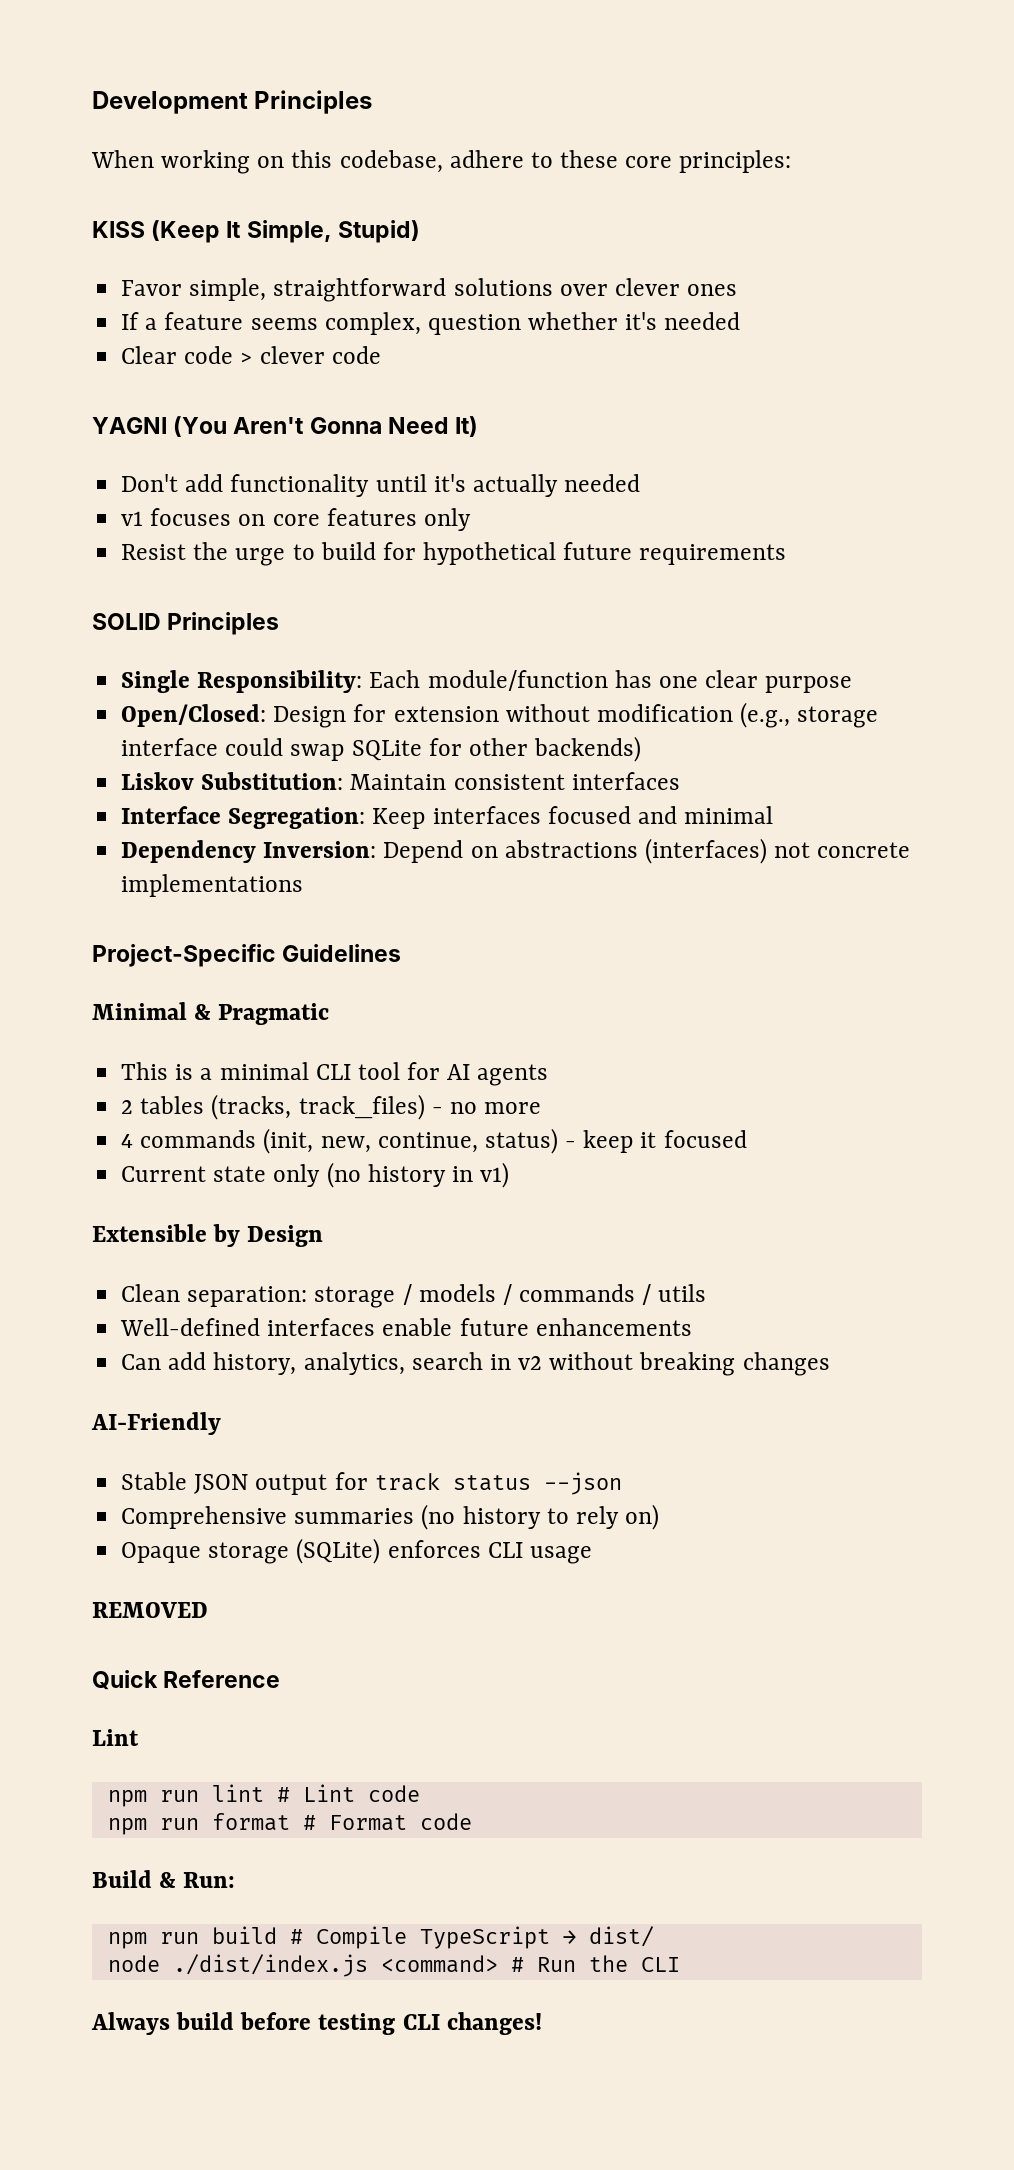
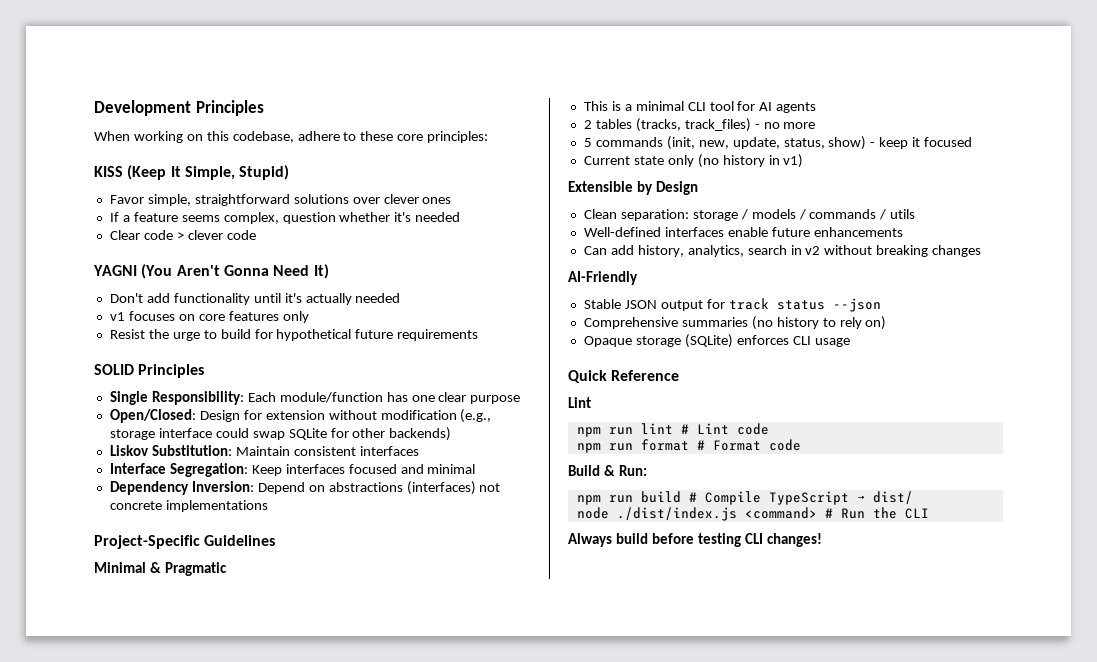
- 4 commands (init, new, continue, status) - keep it focused
+ 5 commands (init, new, update, status, show) - keep it focused
- REMOVED

